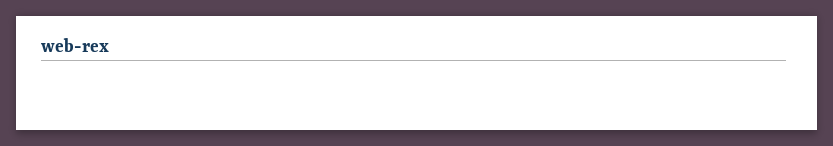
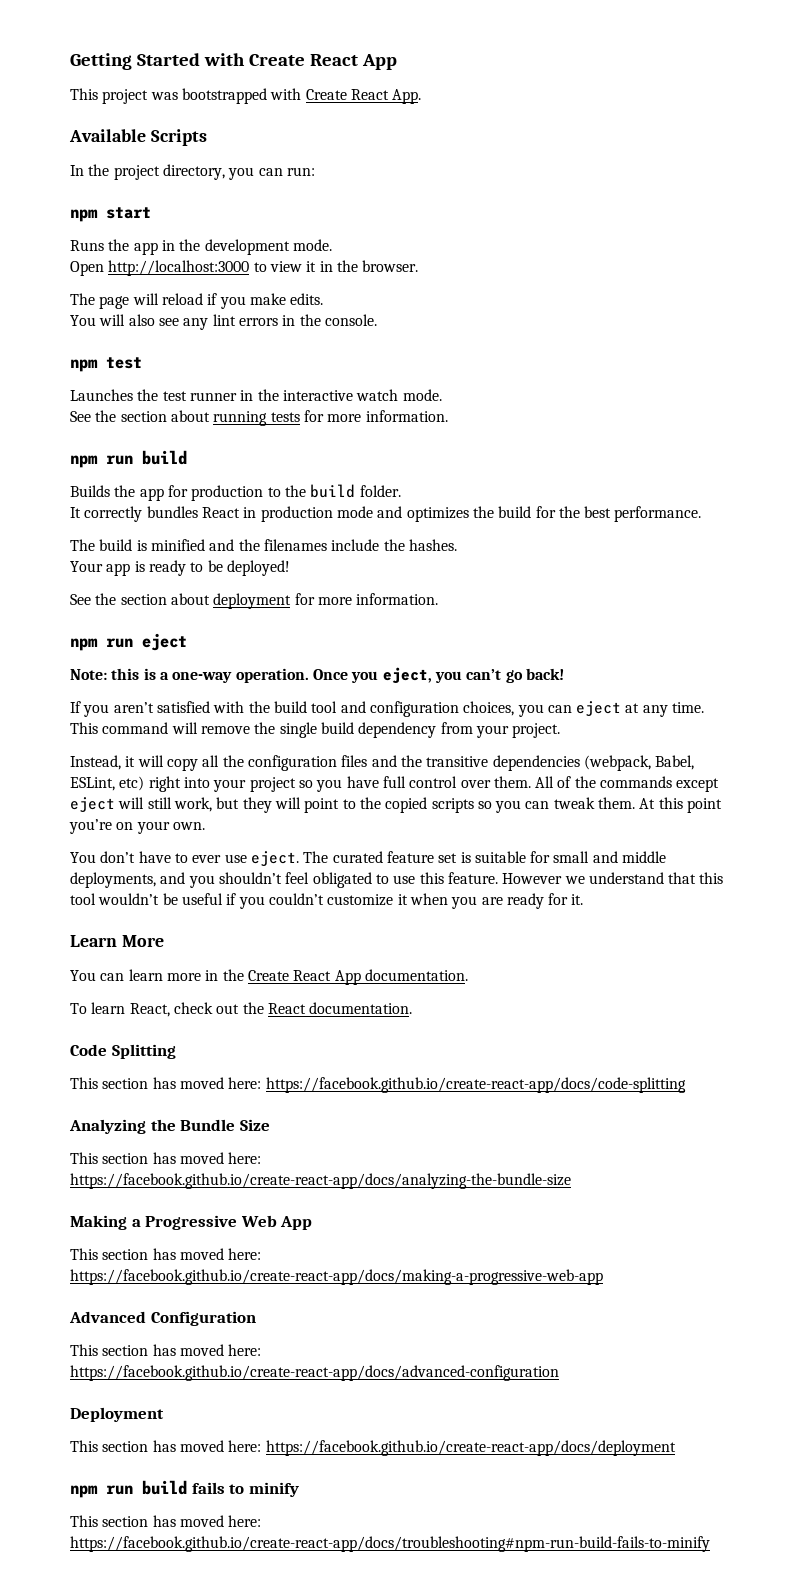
- web-rex
+ Getting Started with Create React App
+ This project was bootstrapped with Create React App.
+ Available Scripts
+ In the project directory, you can run:
+ npm start
+ Runs the app in the development mode.
+ Open http://localhost:3000 to view it in the browser.
+ The page will reload if you make edits.
+ You will also see any lint errors in the console.
+ npm test
+ Launches the test runner in the interactive watch mode.
+ See the section about running tests for more information.
+ npm run build
+ Builds the app for production to the build folder.
+ It correctly bundles React in production mode and optimizes the build for the best performance.
+ The build is minified and the filenames include the hashes.
+ Your app is ready to be deployed!
+ See the section about deployment for more information.
+ npm run eject
+ Note: this is a one-way operation. Once you eject, you can’t go back!
+ If you aren’t satisfied with the build tool and configuration choices, you can eject at any time. This command will remove the single build dependency from your project.
+ Instead, it will copy all the configuration files and the transitive dependencies (webpack, Babel, ESLint, etc) right into your project so you have full control over them. All of the commands except eject will still work, but they will point to the copied scripts so you can tweak them. At this point you’re on your own.
+ You don’t have to ever use eject. The curated feature set is suitable for small and middle deployments, and you shouldn’t feel obligated to use this feature. However we understand that this tool wouldn’t be useful if you couldn’t customize it when you are ready for it.
+ Learn More
+ You can learn more in the Create React App documentation.
+ To learn React, check out the React documentation.
+ Code Splitting
+ This section has moved here: https://facebook.github.io/create-react-app/docs/code-splitting
+ Analyzing the Bundle Size
+ This section has moved here: https://facebook.github.io/create-react-app/docs/analyzing-the-bundle-size
+ Making a Progressive Web App
+ This section has moved here: https://facebook.github.io/create-react-app/docs/making-a-progressive-web-app
+ Advanced Configuration
+ This section has moved here: https://facebook.github.io/create-react-app/docs/advanced-configuration
+ Deployment
+ This section has moved here: https://facebook.github.io/create-react-app/docs/deployment
+ npm run build fails to minify
+ This section has moved here: https://facebook.github.io/create-react-app/docs/troubleshooting#npm-run-build-fails-to-minify

